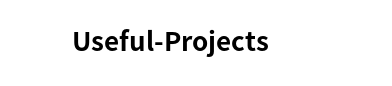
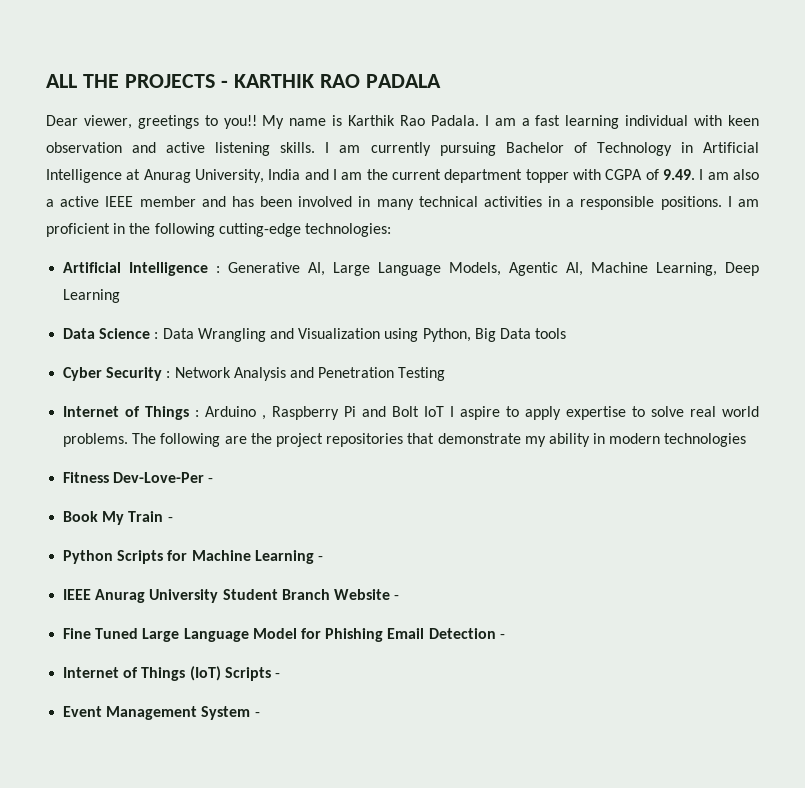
- Useful-Projects
+ ALL THE PROJECTS - KARTHIK RAO PADALA
+ Dear viewer, greetings to you!! My name is Karthik Rao Padala. I am a fast learning individual with keen observation and active listening skills. I am currently pursuing Bachelor of Technology in Artificial Intelligence at Anurag University, India and I am the current department topper with CGPA of 9.49. I am also a active IEEE member and has been involved in many technical activities in a responsible positions. I am proficient in the following cutting-edge technologies:
+ Artificial Intelligence : Generative AI, Large Language Models, Agentic AI, Machine Learning, Deep Learning
+ Data Science : Data Wrangling and Visualization using Python, Big Data tools
+ Cyber Security : Network Analysis and Penetration Testing
+ Internet of Things : Arduino , Raspberry Pi and Bolt IoT I aspire to apply expertise to solve real world problems. The following are the project repositories that demonstrate my ability in modern technologies
+ Fitness Dev-Love-Per -
+ Book My Train -
+ Python Scripts for Machine Learning -
+ IEEE Anurag University Student Branch Website -
+ Fine Tuned Large Language Model for Phishing Email Detection -
+ Internet of Things (IoT) Scripts -
+ Event Management System -

